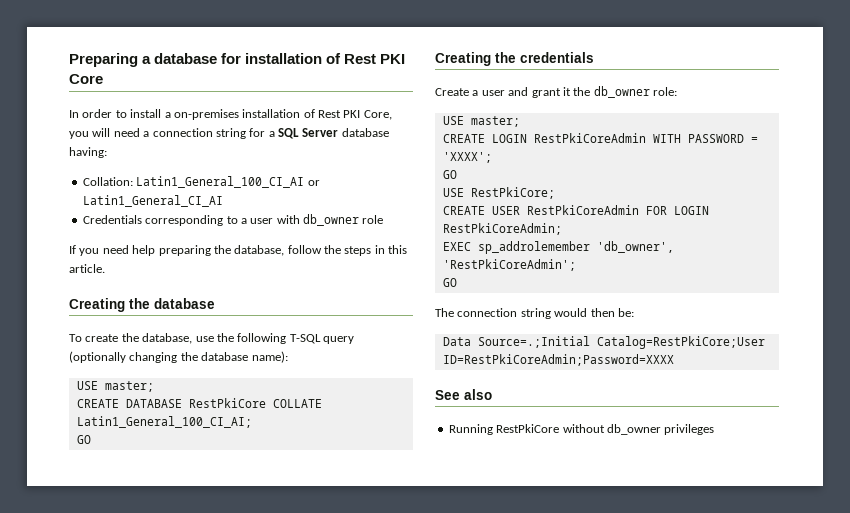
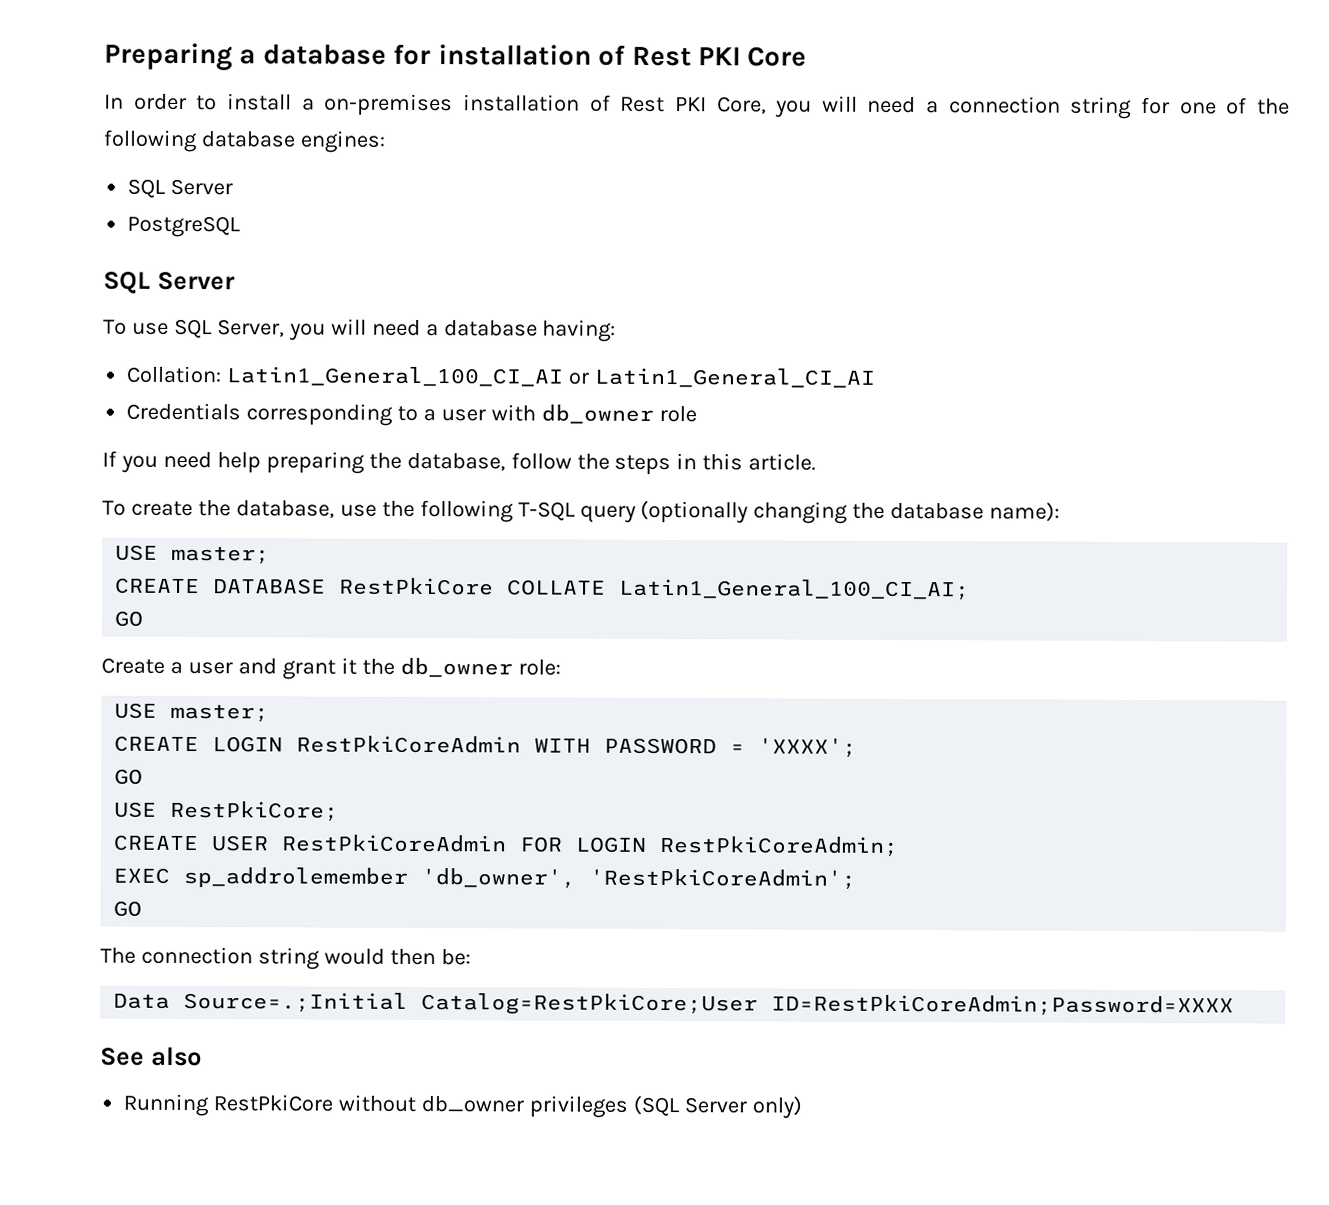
- In order to install a on-premises installation of Rest PKI Core, you will need a connection string for a SQL Server database having:
+ In order to install a on-premises installation of Rest PKI Core, you will need a connection string for one of the following database engines:
+ SQL Server
+ PostgreSQL
+ SQL Server
+ To use SQL Server, you will need a database having:
- Creating the database
- Creating the credentials
- Running RestPkiCore without db_owner privileges
+ Running RestPkiCore without db_owner privileges (SQL Server only)

